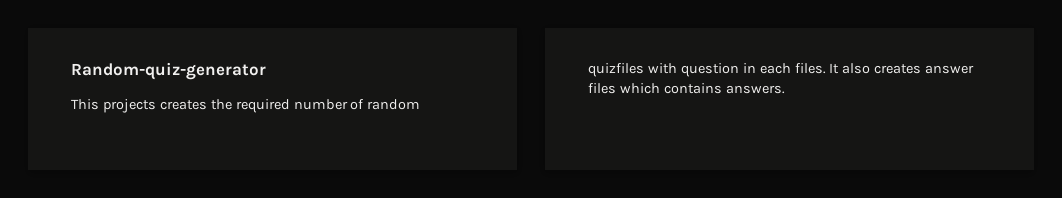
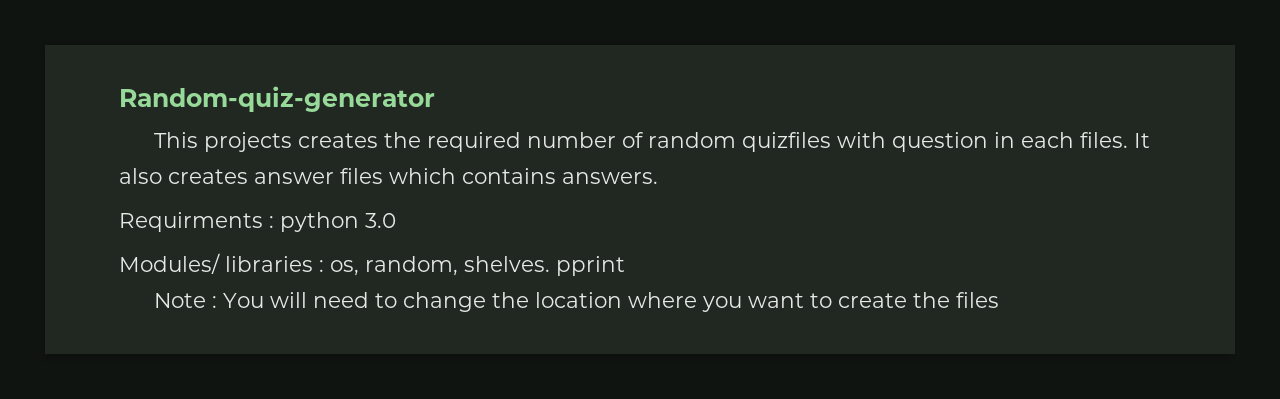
+ Requirments : python 3.0
+ Modules/ libraries : os, random, shelves. pprint
+ Note : You will need to change the location where you want to create the files

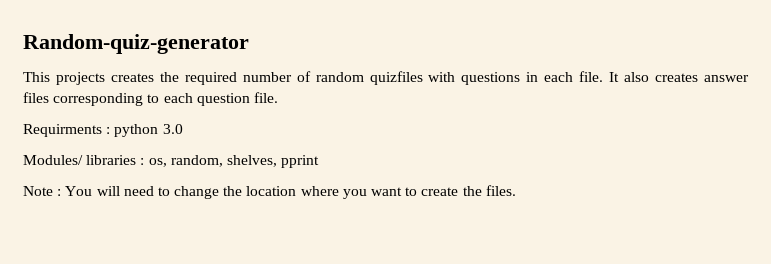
- This projects creates the required number of random quizfiles with question in each files.
+ This projects creates the required number of random quizfiles with questions in each file.
- It also creates answer files which contains answers.
+ It also creates answer files corresponding to each question file.
- Modules/ libraries : os, random, shelves. pprint
+ Modules/ libraries : os, random, shelves, pprint
- Note : You will need to change the location where you want to create the files
+ Note : You will need to change the location where you want to create the files.

